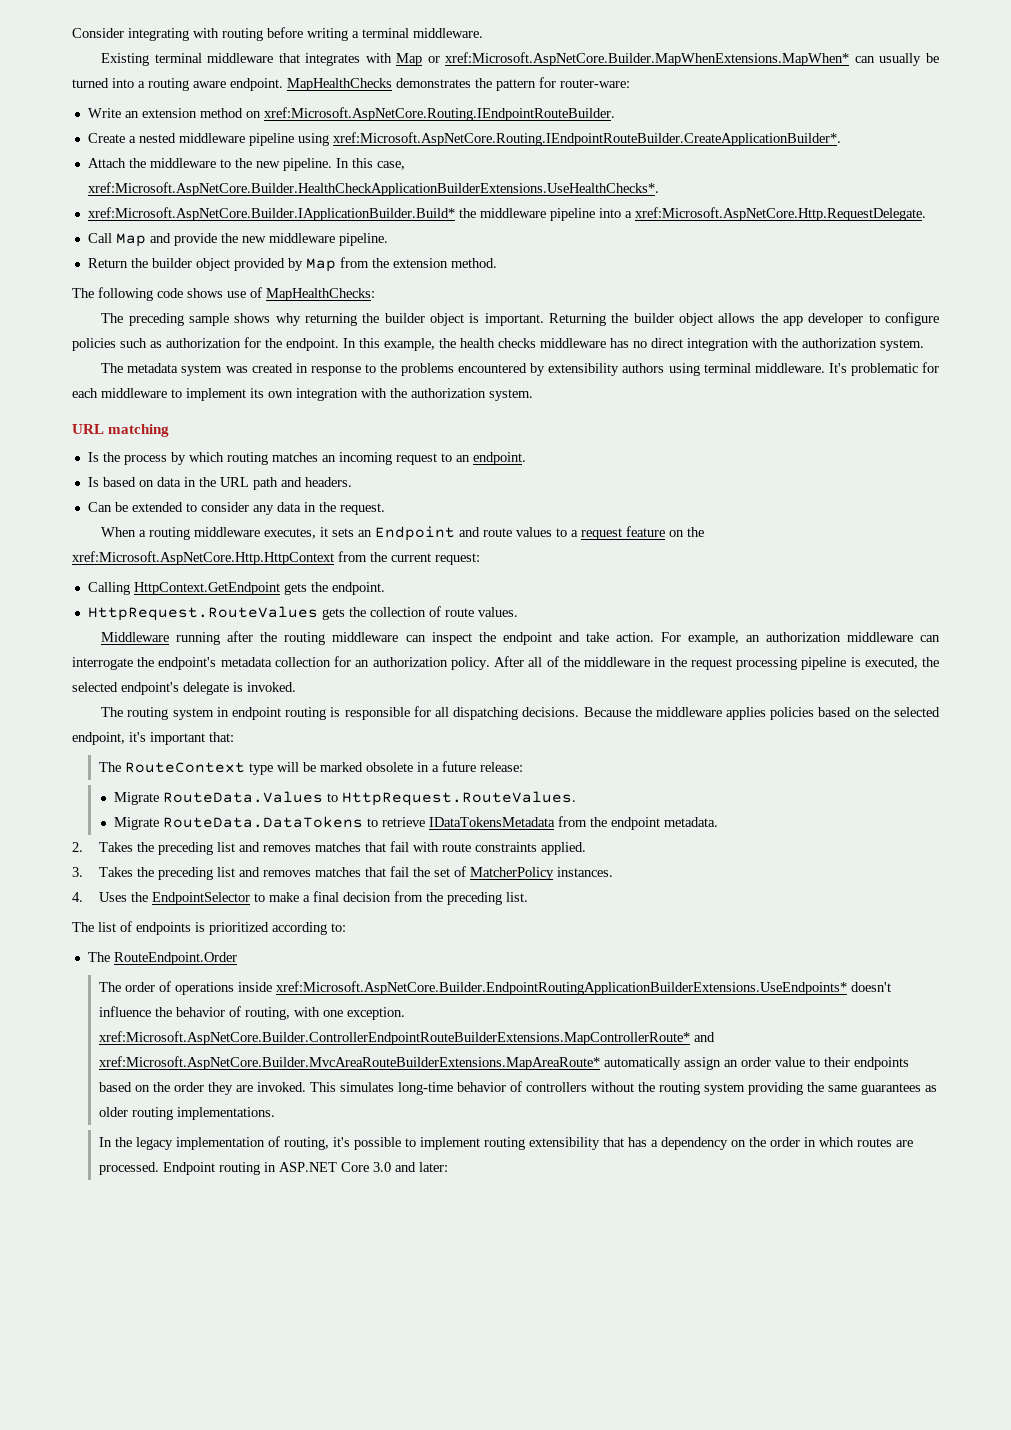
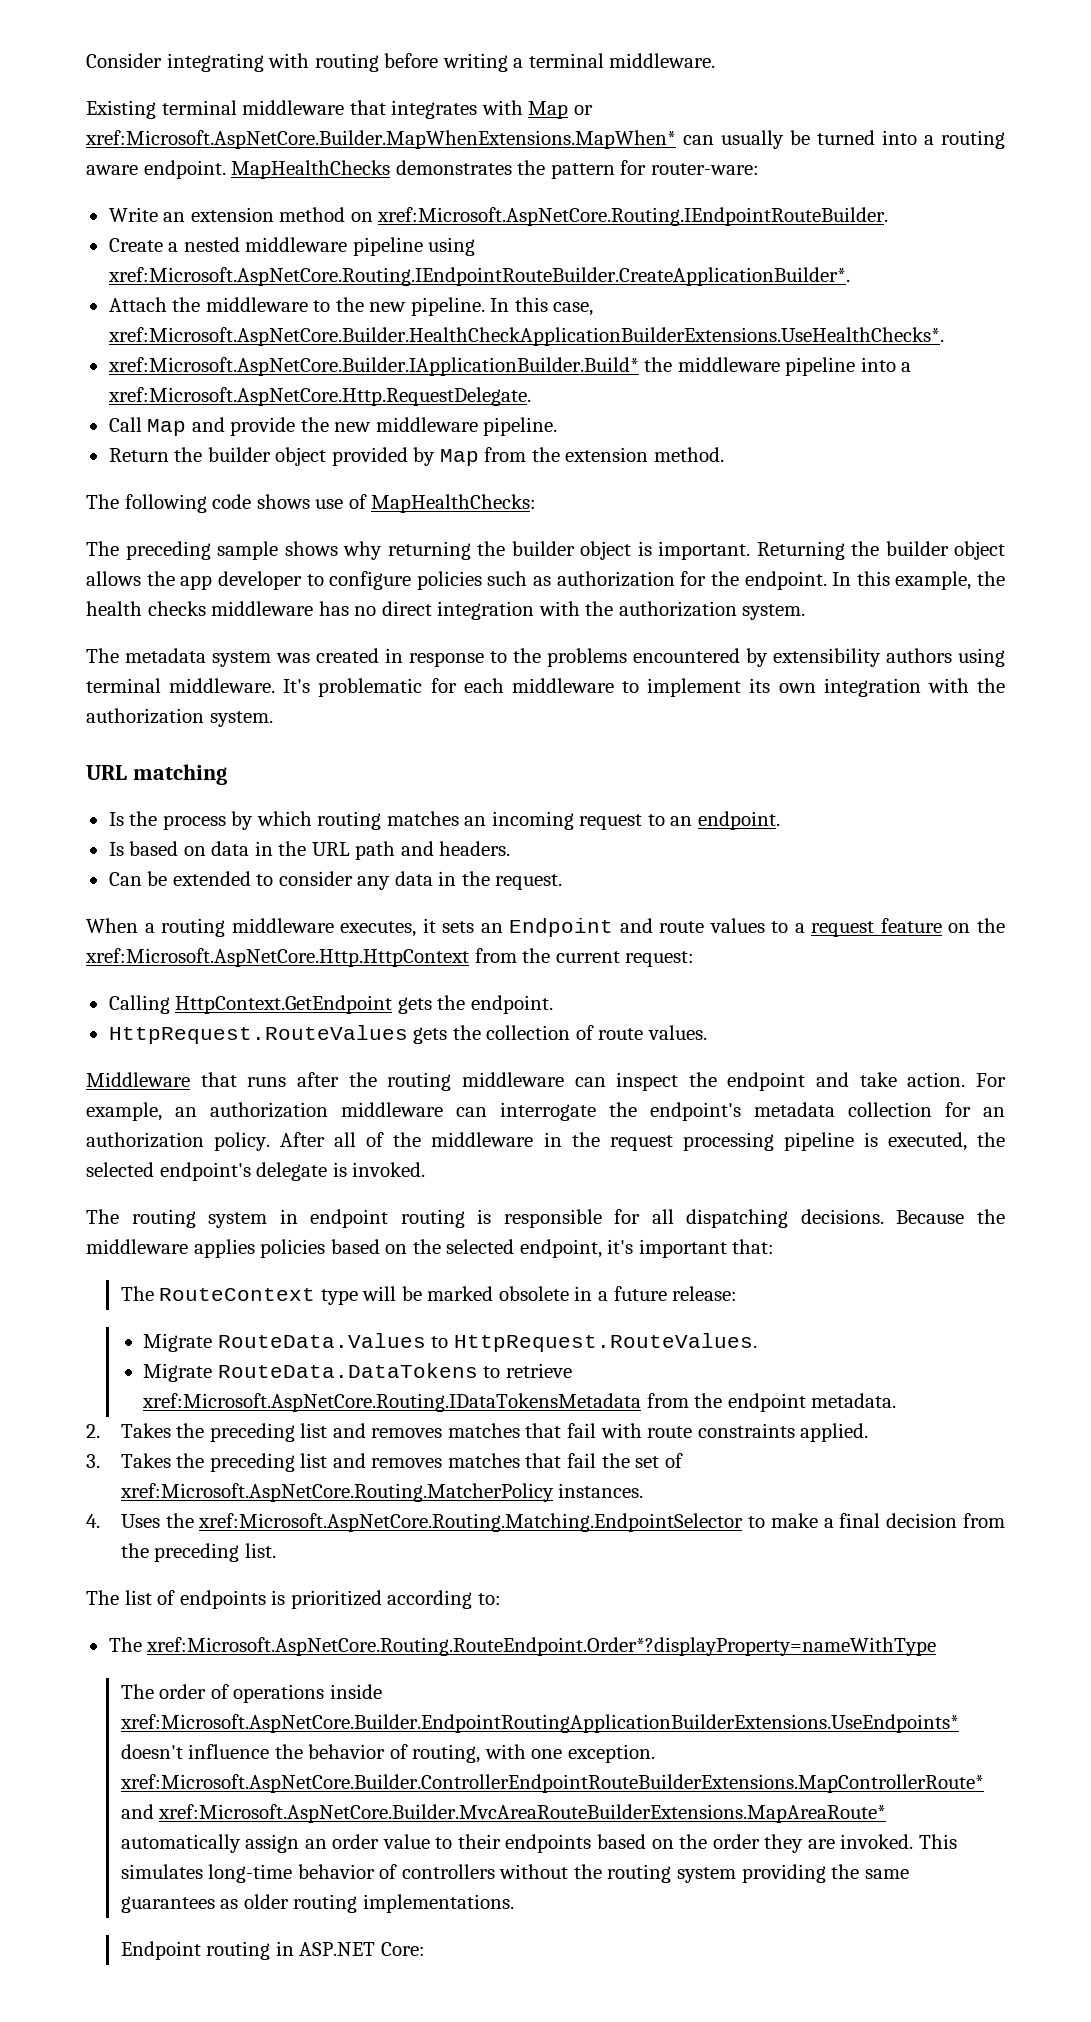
- Middleware running after the routing middleware can inspect the endpoint and take action.
+ Middleware that runs after the routing middleware can inspect the endpoint and take action.
- Migrate RouteData.DataTokens to retrieve IDataTokensMetadata from the endpoint metadata.
+ Migrate RouteData.DataTokens to retrieve xref:Microsoft.AspNetCore.Routing.IDataTokensMetadata from the endpoint metadata.
- 3. Takes the preceding list and removes matches that fail the set of MatcherPolicy instances.
+ 3. Takes the preceding list and removes matches that fail the set of xref:Microsoft.AspNetCore.Routing.MatcherPolicy instances.
- 4. Uses the EndpointSelector to make a final decision from the preceding list.
+ 4. Uses the xref:Microsoft.AspNetCore.Routing.Matching.EndpointSelector to make a final decision from the preceding list.
- The RouteEndpoint.Order
+ The xref:Microsoft.AspNetCore.Routing.RouteEndpoint.Order*?displayProperty=nameWithType
- In the legacy implementation of routing, it's possible to implement routing extensibility that has a dependency on the order in which routes are processed. Endpoint routing in ASP.NET Core 3.0 and later:
+ Endpoint routing in ASP.NET Core:

